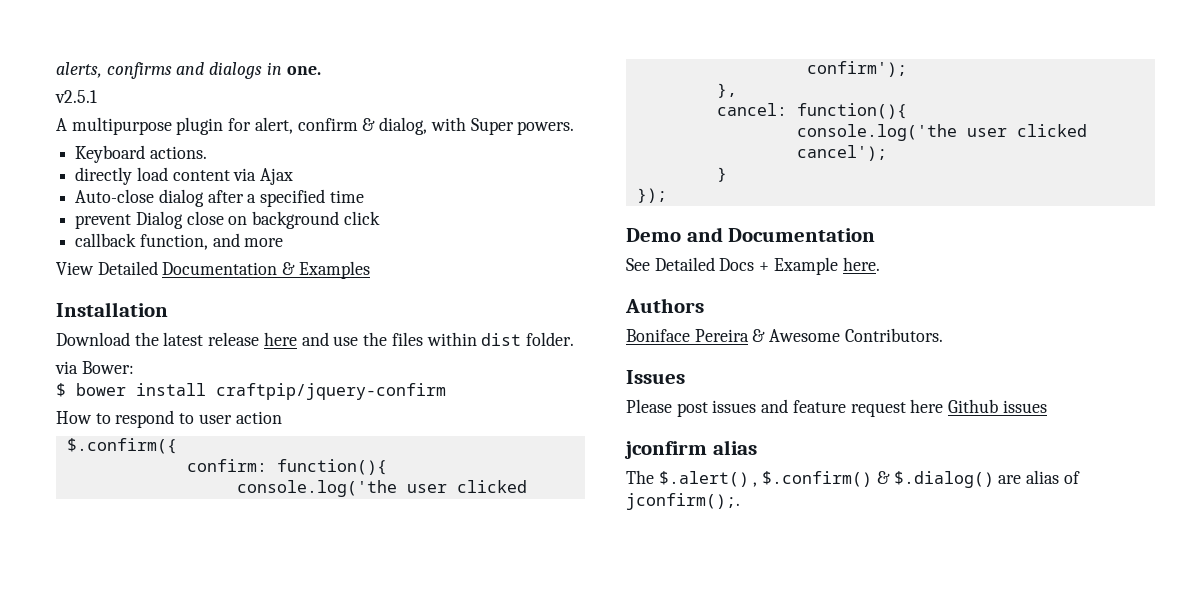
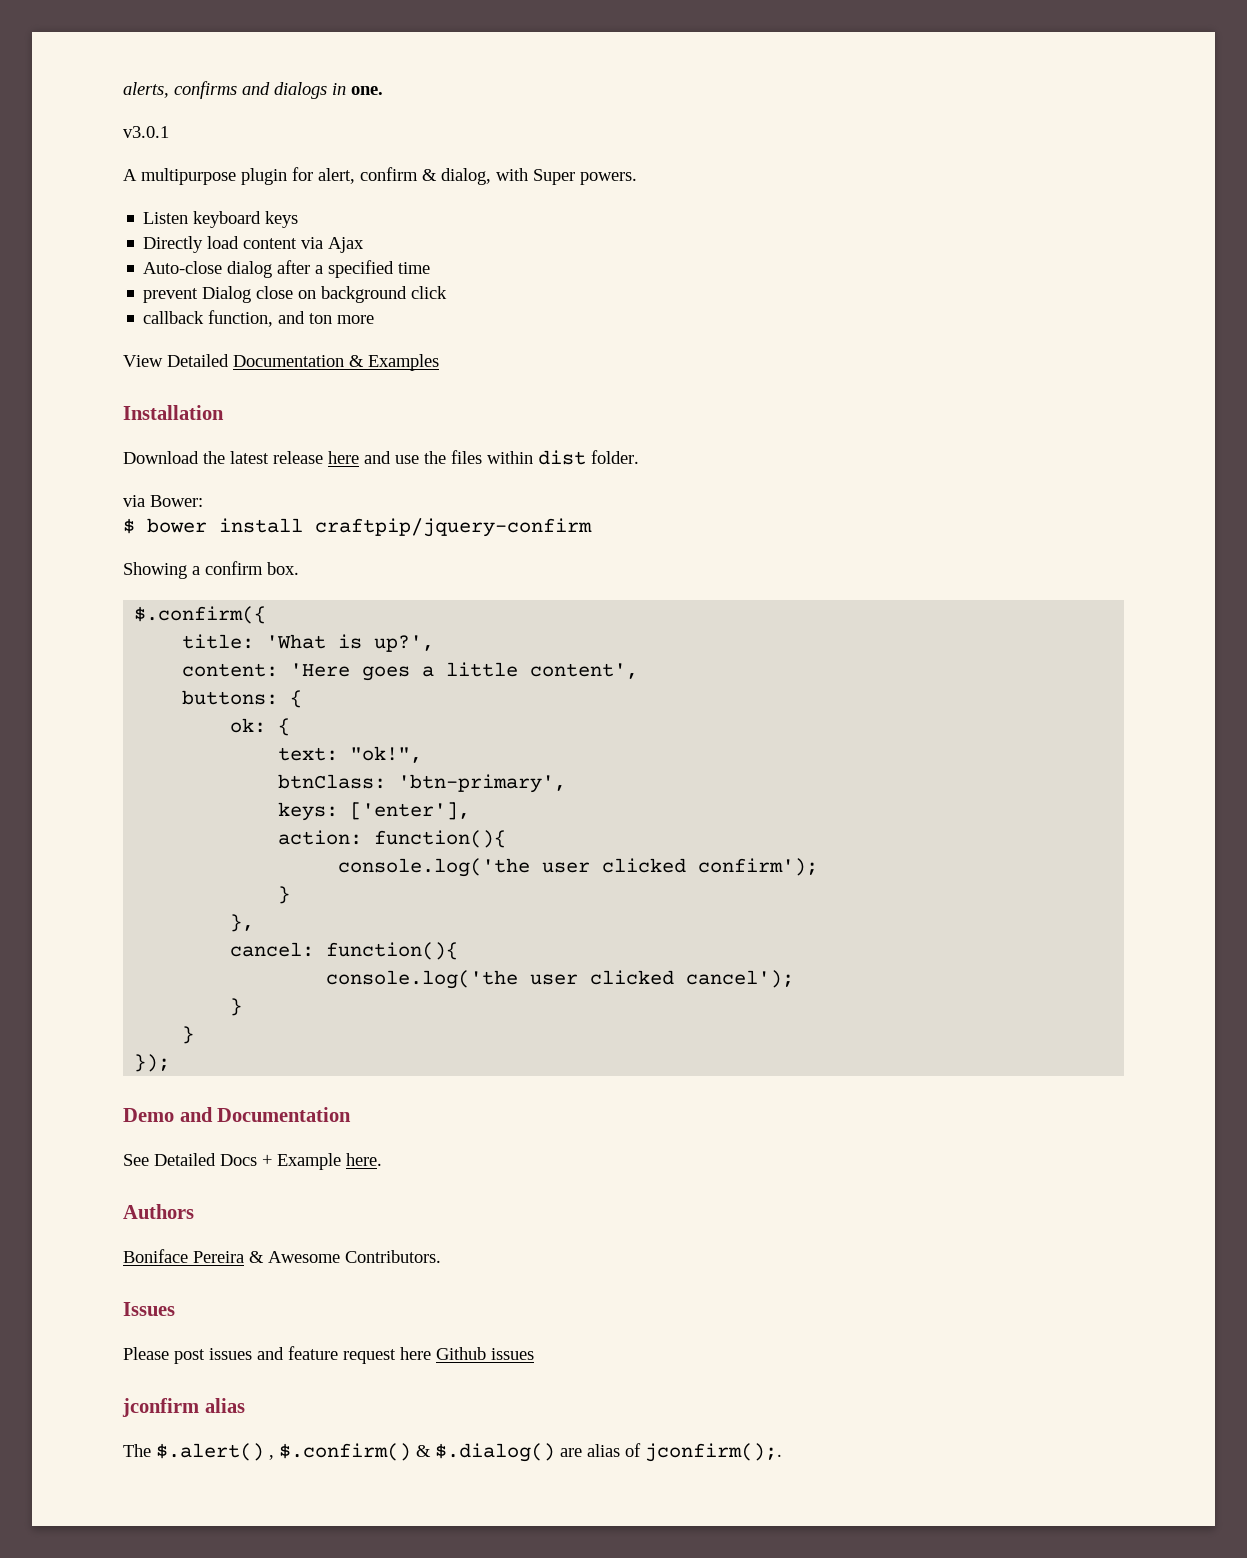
- v2.5.1
+ v3.0.1
- Keyboard actions.
- directly load content via Ajax
+ Listen keyboard keys
+ Directly load content via Ajax
- callback function, and more
+ callback function, and ton more
- How to respond to user action
+ Showing a confirm box.
  $.confirm({
- confirm: function(){
+ title: 'What is up?',
+ content: 'Here goes a little content',
+ buttons: {
+ ok: {
+ text: "ok!",
+ btnClass: 'btn-primary',
+ keys: ['enter'],
+ action: function(){
  console.log('the user clicked confirm');
+ }
  console.log('the user clicked cancel');
+ }

